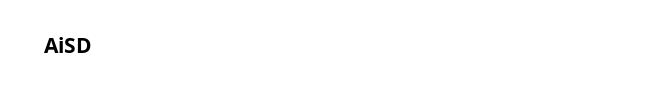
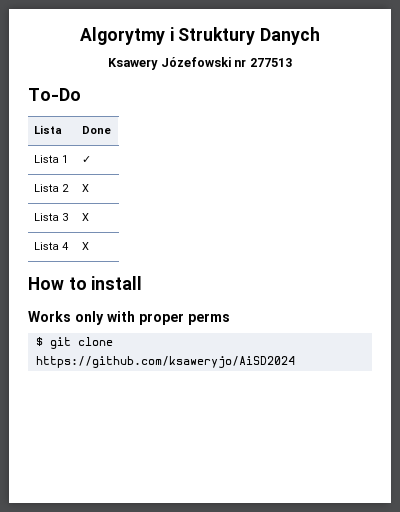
- AiSD
+ Algorytmy i Struktury Danych
+ Ksawery Józefowski nr 277513
+ To-Do
+ Lista | Done
+ Lista 1 | ✓
+ Lista 2 | X
+ Lista 3 | X
+ Lista 4 | X
+ How to install
+ Works only with proper perms
+ $ git clone https://github.com/ksaweryjo/AiSD2024

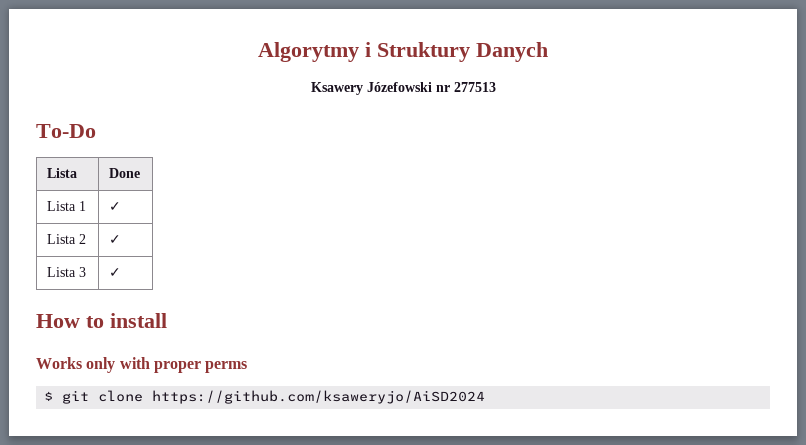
- Lista 2 | X
+ Lista 2 | ✓
- Lista 3 | X
- Lista 4 | X
+ Lista 3 | ✓

